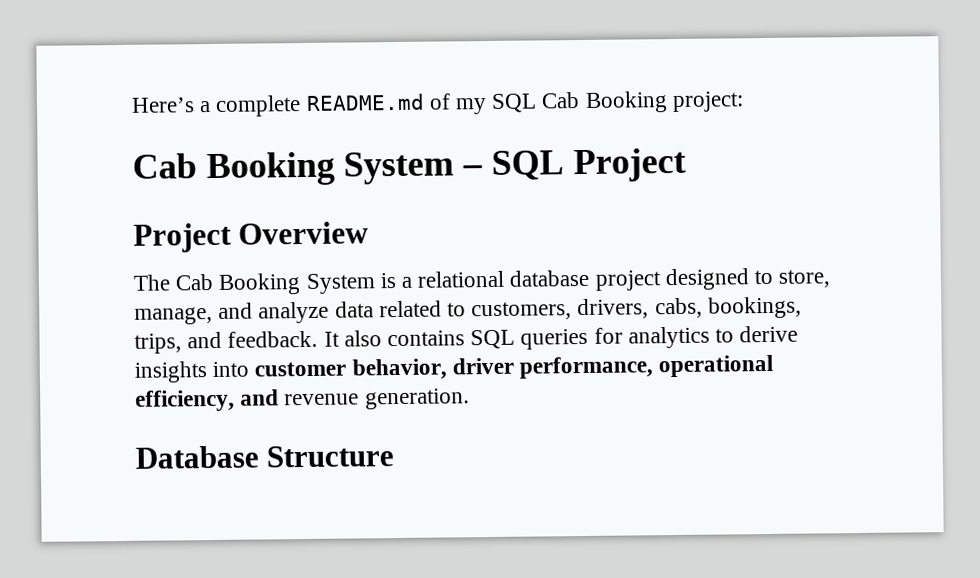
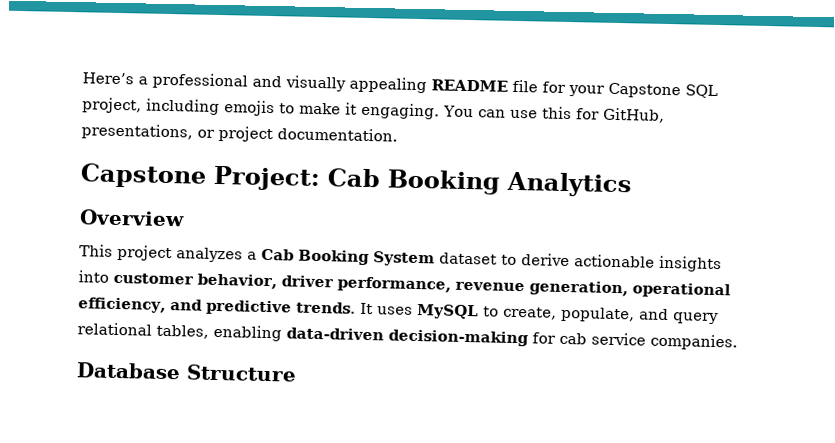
- Here’s a complete README.md of my SQL Cab Booking project:
- Cab Booking System – SQL Project
- Project Overview
- The Cab Booking System is a relational database project designed to store, manage, and analyze data related to customers, drivers, cabs, bookings, trips, and feedback. It also contains SQL queries for analytics to derive insights into customer behavior, driver performance, operational efficiency, and revenue generation.
+ Here’s a professional and visually appealing README file for your Capstone SQL project, including emojis to make it engaging. You can use this for GitHub, presentations, or project documentation.
+ Capstone Project: Cab Booking Analytics
+ Overview
+ This project analyzes a Cab Booking System dataset to derive actionable insights into customer behavior, driver performance, revenue generation, operational efficiency, and predictive trends. It uses MySQL to create, populate, and query relational tables, enabling data-driven decision-making for cab service companies.

